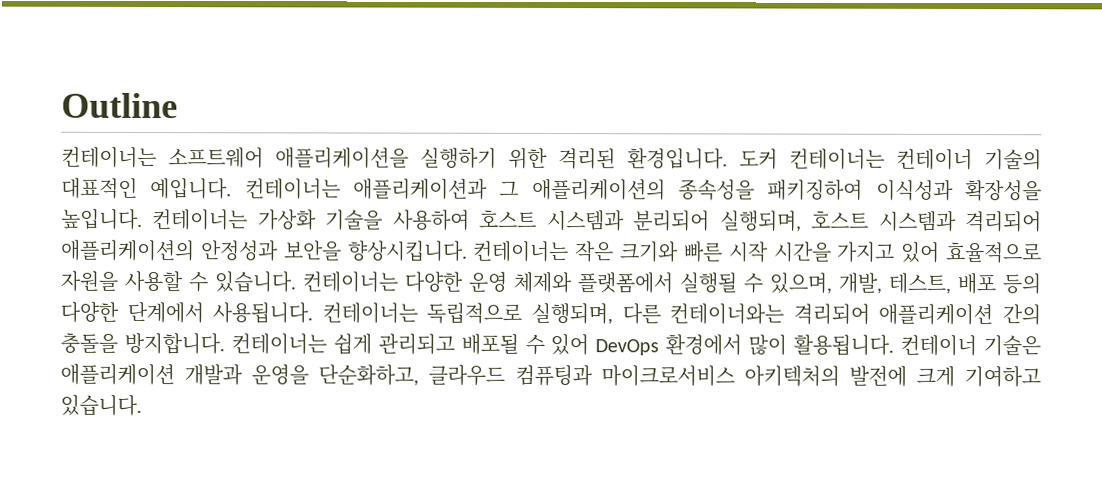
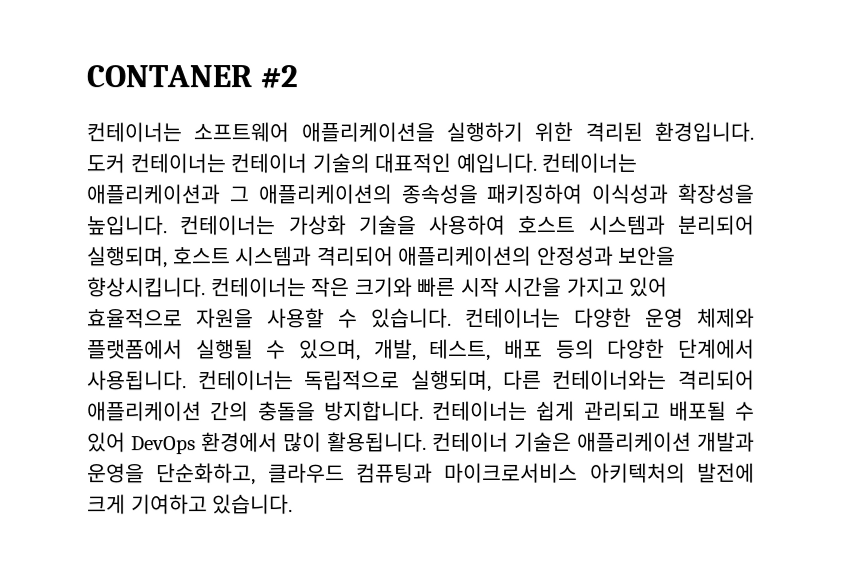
- Outline
+ CONTANER #2

